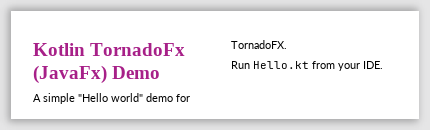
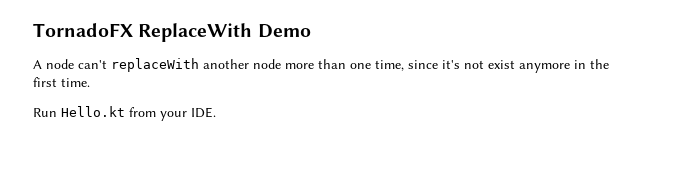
- Kotlin TornadoFx (JavaFx) Demo
+ TornadoFX ReplaceWith Demo
- A simple "Hello world" demo for TornadoFX.
+ A node can't replaceWith another node more than one time, since it's not exist anymore in the first time.

